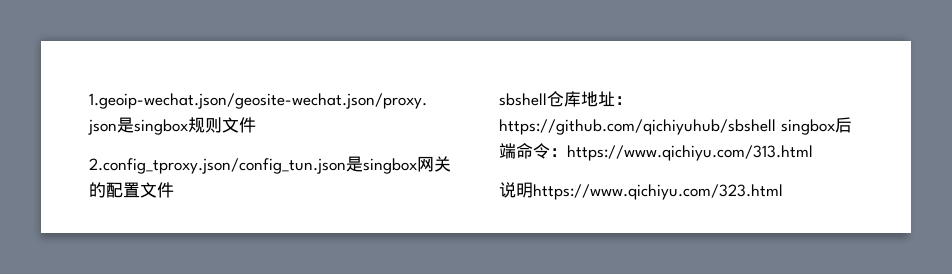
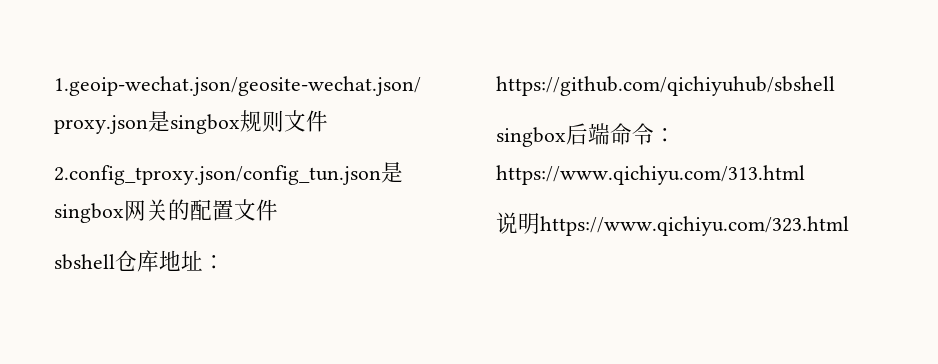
- sbshell仓库地址：https://github.com/qichiyuhub/sbshell singbox后端命令：https://www.qichiyu.com/313.html
+ sbshell仓库地址：https://github.com/qichiyuhub/sbshell
+ singbox后端命令：https://www.qichiyu.com/313.html

